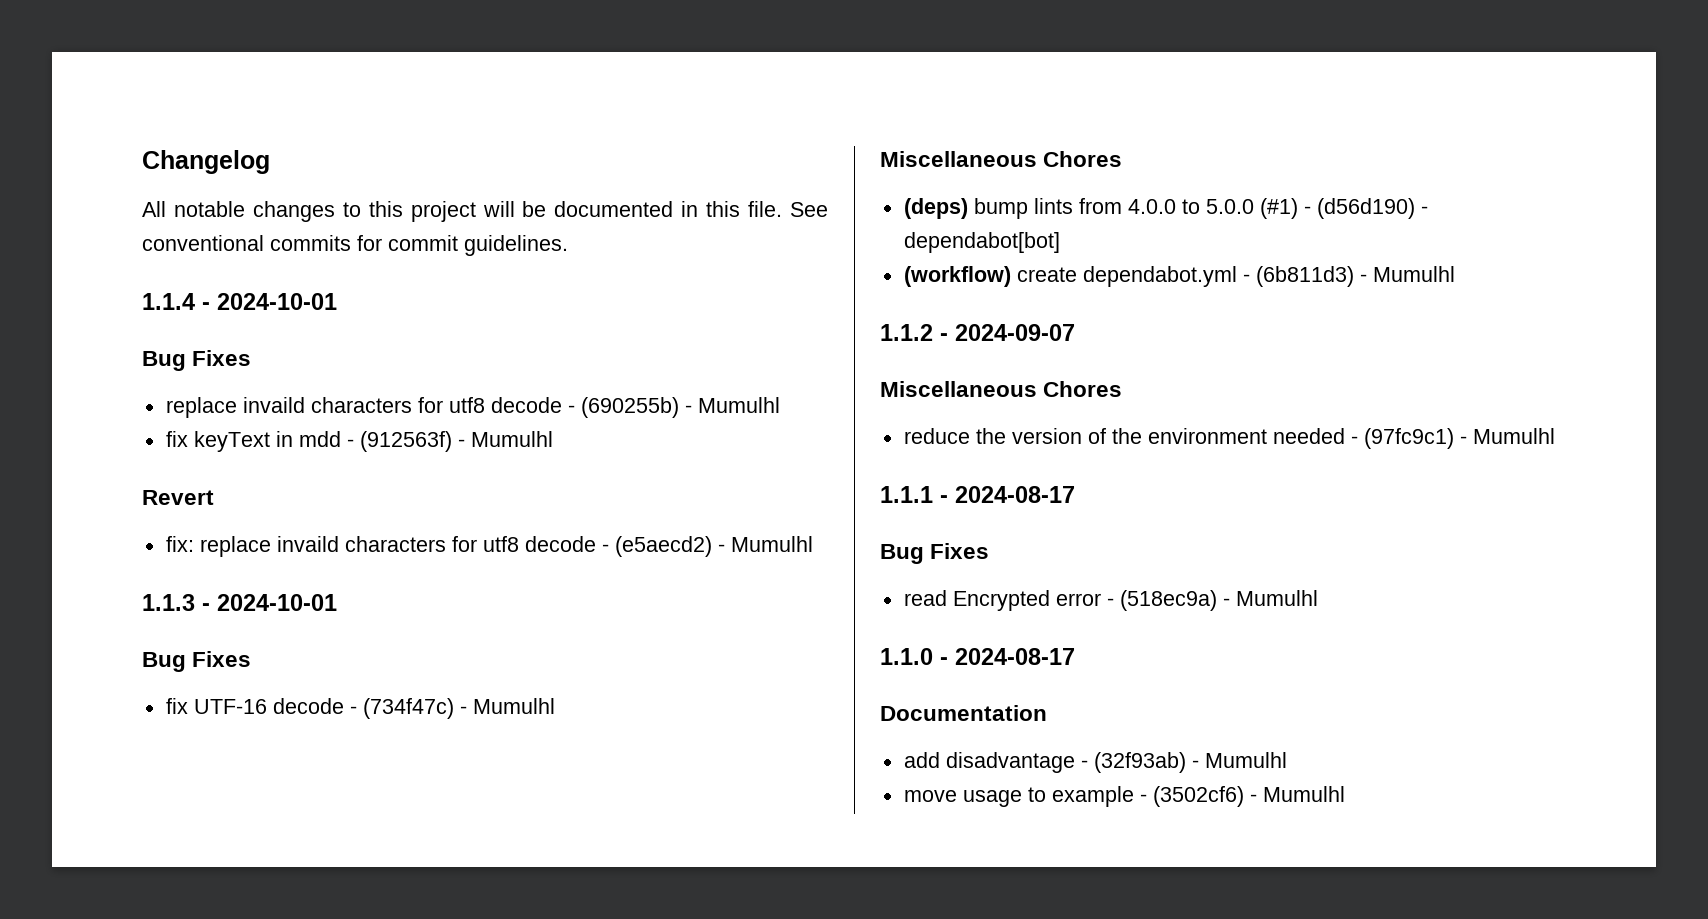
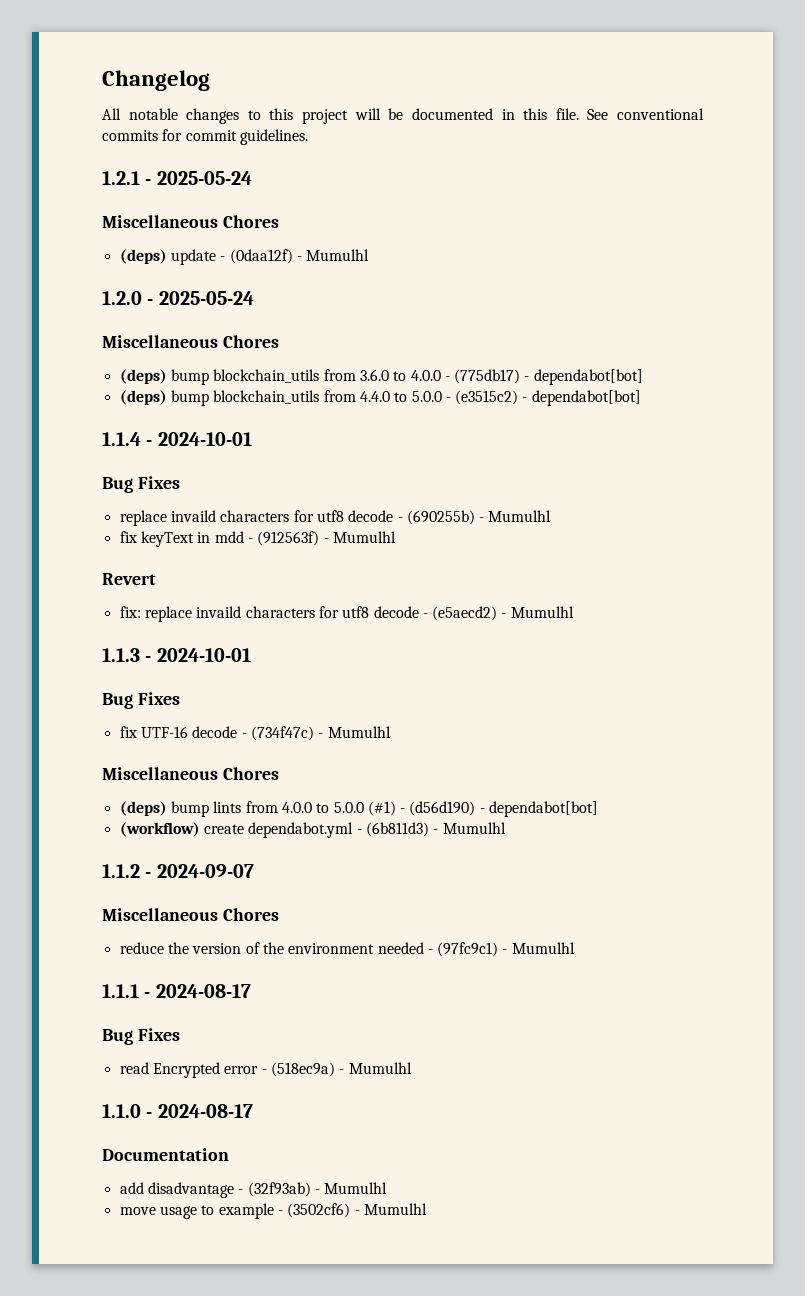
+ 1.2.1 - 2025-05-24
+ Miscellaneous Chores
+ (deps) update - (0daa12f) - Mumulhl
+ 1.2.0 - 2025-05-24
+ Miscellaneous Chores
+ (deps) bump blockchain_utils from 3.6.0 to 4.0.0 - (775db17) - dependabot[bot]
+ (deps) bump blockchain_utils from 4.4.0 to 5.0.0 - (e3515c2) - dependabot[bot]

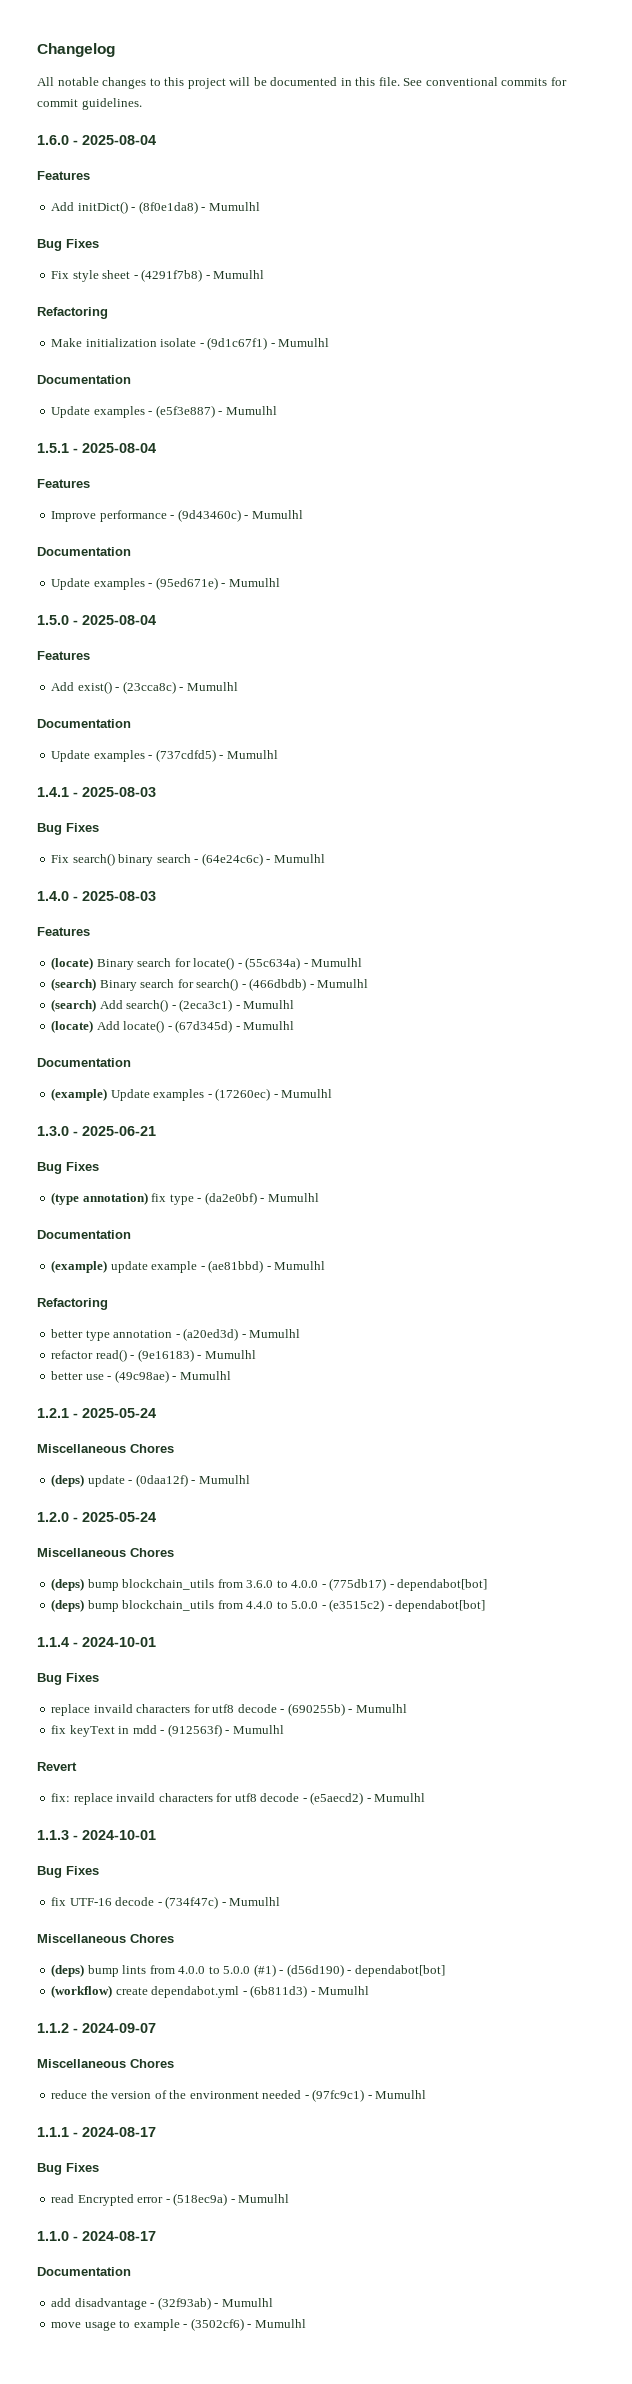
+ 1.6.0 - 2025-08-04
+ Features
+ Add initDict() - (8f0e1da8) - Mumulhl
+ Bug Fixes
+ Fix style sheet - (4291f7b8) - Mumulhl
+ Refactoring
+ Make initialization isolate - (9d1c67f1) - Mumulhl
+ Documentation
+ Update examples - (e5f3e887) - Mumulhl
+ 1.5.1 - 2025-08-04
+ Features
+ Improve performance - (9d43460c) - Mumulhl
+ Documentation
+ Update examples - (95ed671e) - Mumulhl
+ 1.5.0 - 2025-08-04
+ Features
+ Add exist() - (23cca8c) - Mumulhl
+ Documentation
+ Update examples - (737cdfd5) - Mumulhl
+ 1.4.1 - 2025-08-03
+ Bug Fixes
+ Fix search() binary search - (64e24c6c) - Mumulhl
+ 1.4.0 - 2025-08-03
+ Features
+ (locate) Binary search for locate() - (55c634a) - Mumulhl
+ (search) Binary search for search() - (466dbdb) - Mumulhl
+ (search) Add search() - (2eca3c1) - Mumulhl
+ (locate) Add locate() - (67d345d) - Mumulhl
+ Documentation
+ (example) Update examples - (17260ec) - Mumulhl
+ 1.3.0 - 2025-06-21
+ Bug Fixes
+ (type annotation) fix type - (da2e0bf) - Mumulhl
+ Documentation
+ (example) update example - (ae81bbd) - Mumulhl
+ Refactoring
+ better type annotation - (a20ed3d) - Mumulhl
+ refactor read() - (9e16183) - Mumulhl
+ better use - (49c98ae) - Mumulhl

